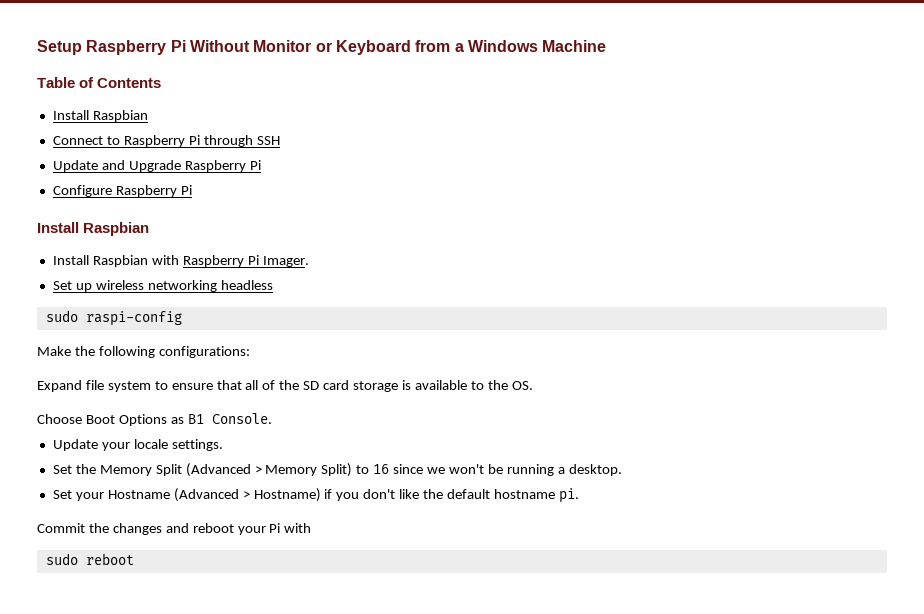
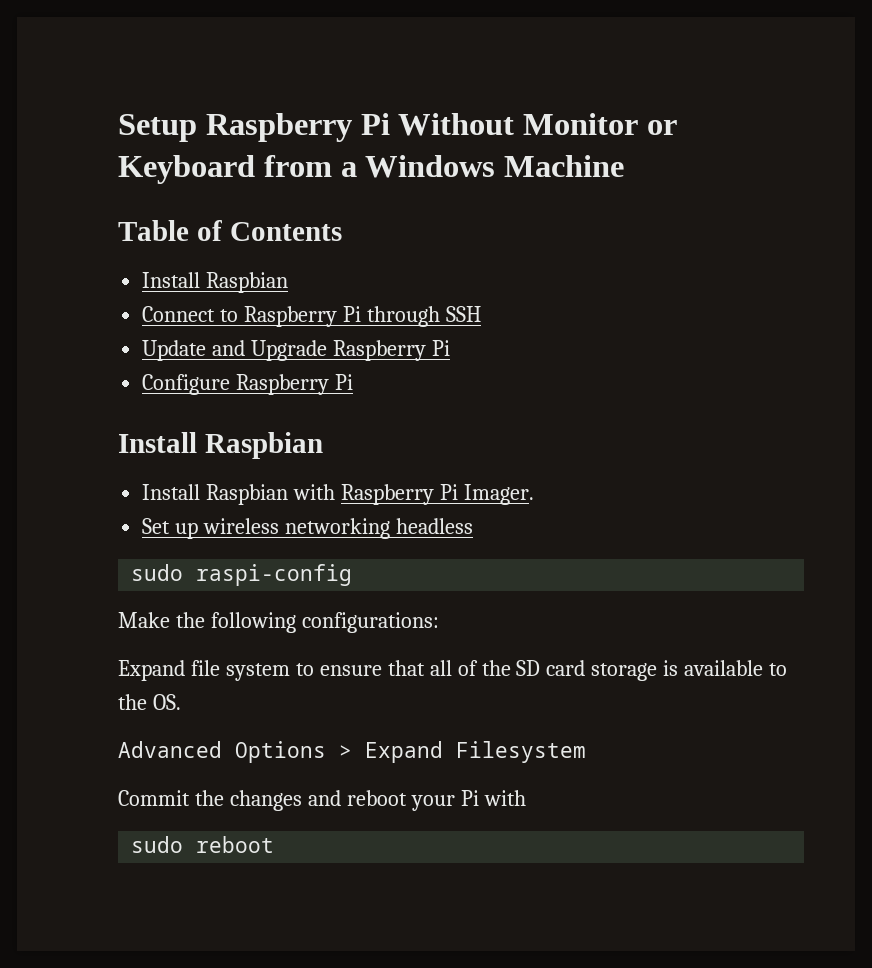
- Choose Boot Options as B1 Console.
- Update your locale settings.
- Set the Memory Split (Advanced > Memory Split) to 16 since we won't be running a desktop.
- Set your Hostname (Advanced > Hostname) if you don't like the default hostname pi.
+ Advanced Options > Expand Filesystem

